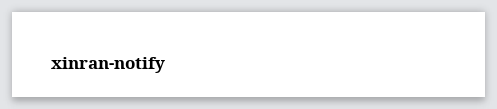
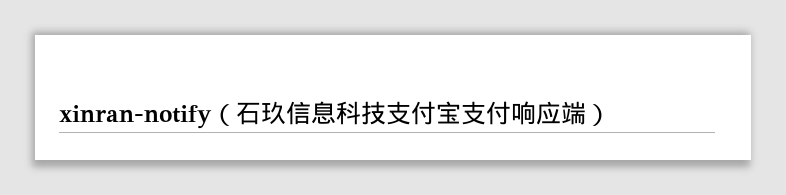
- xinran-notify
+ xinran-notify（石玖信息科技支付宝支付响应端）

